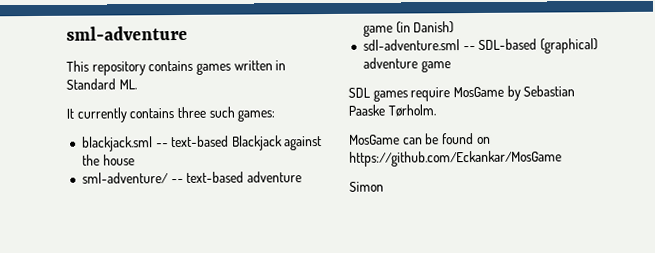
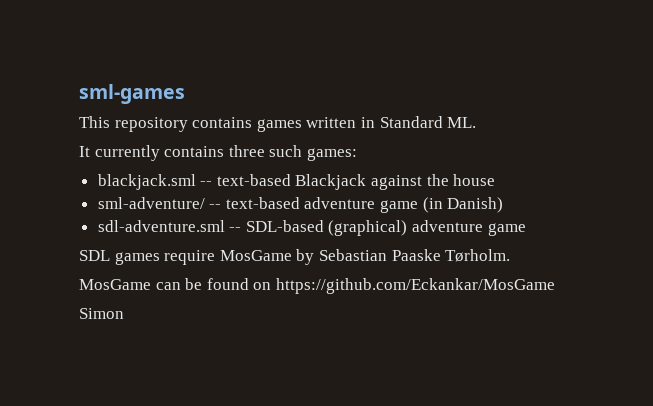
- sml-adventure
+ sml-games

